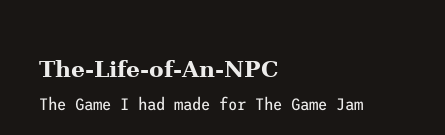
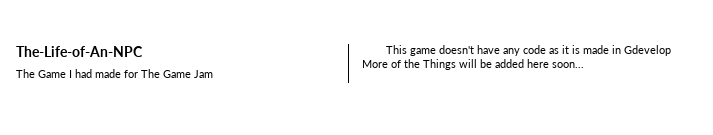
+ This game doesn't have any code as it is made in Gdevelop More of the Things will be added here soon...

